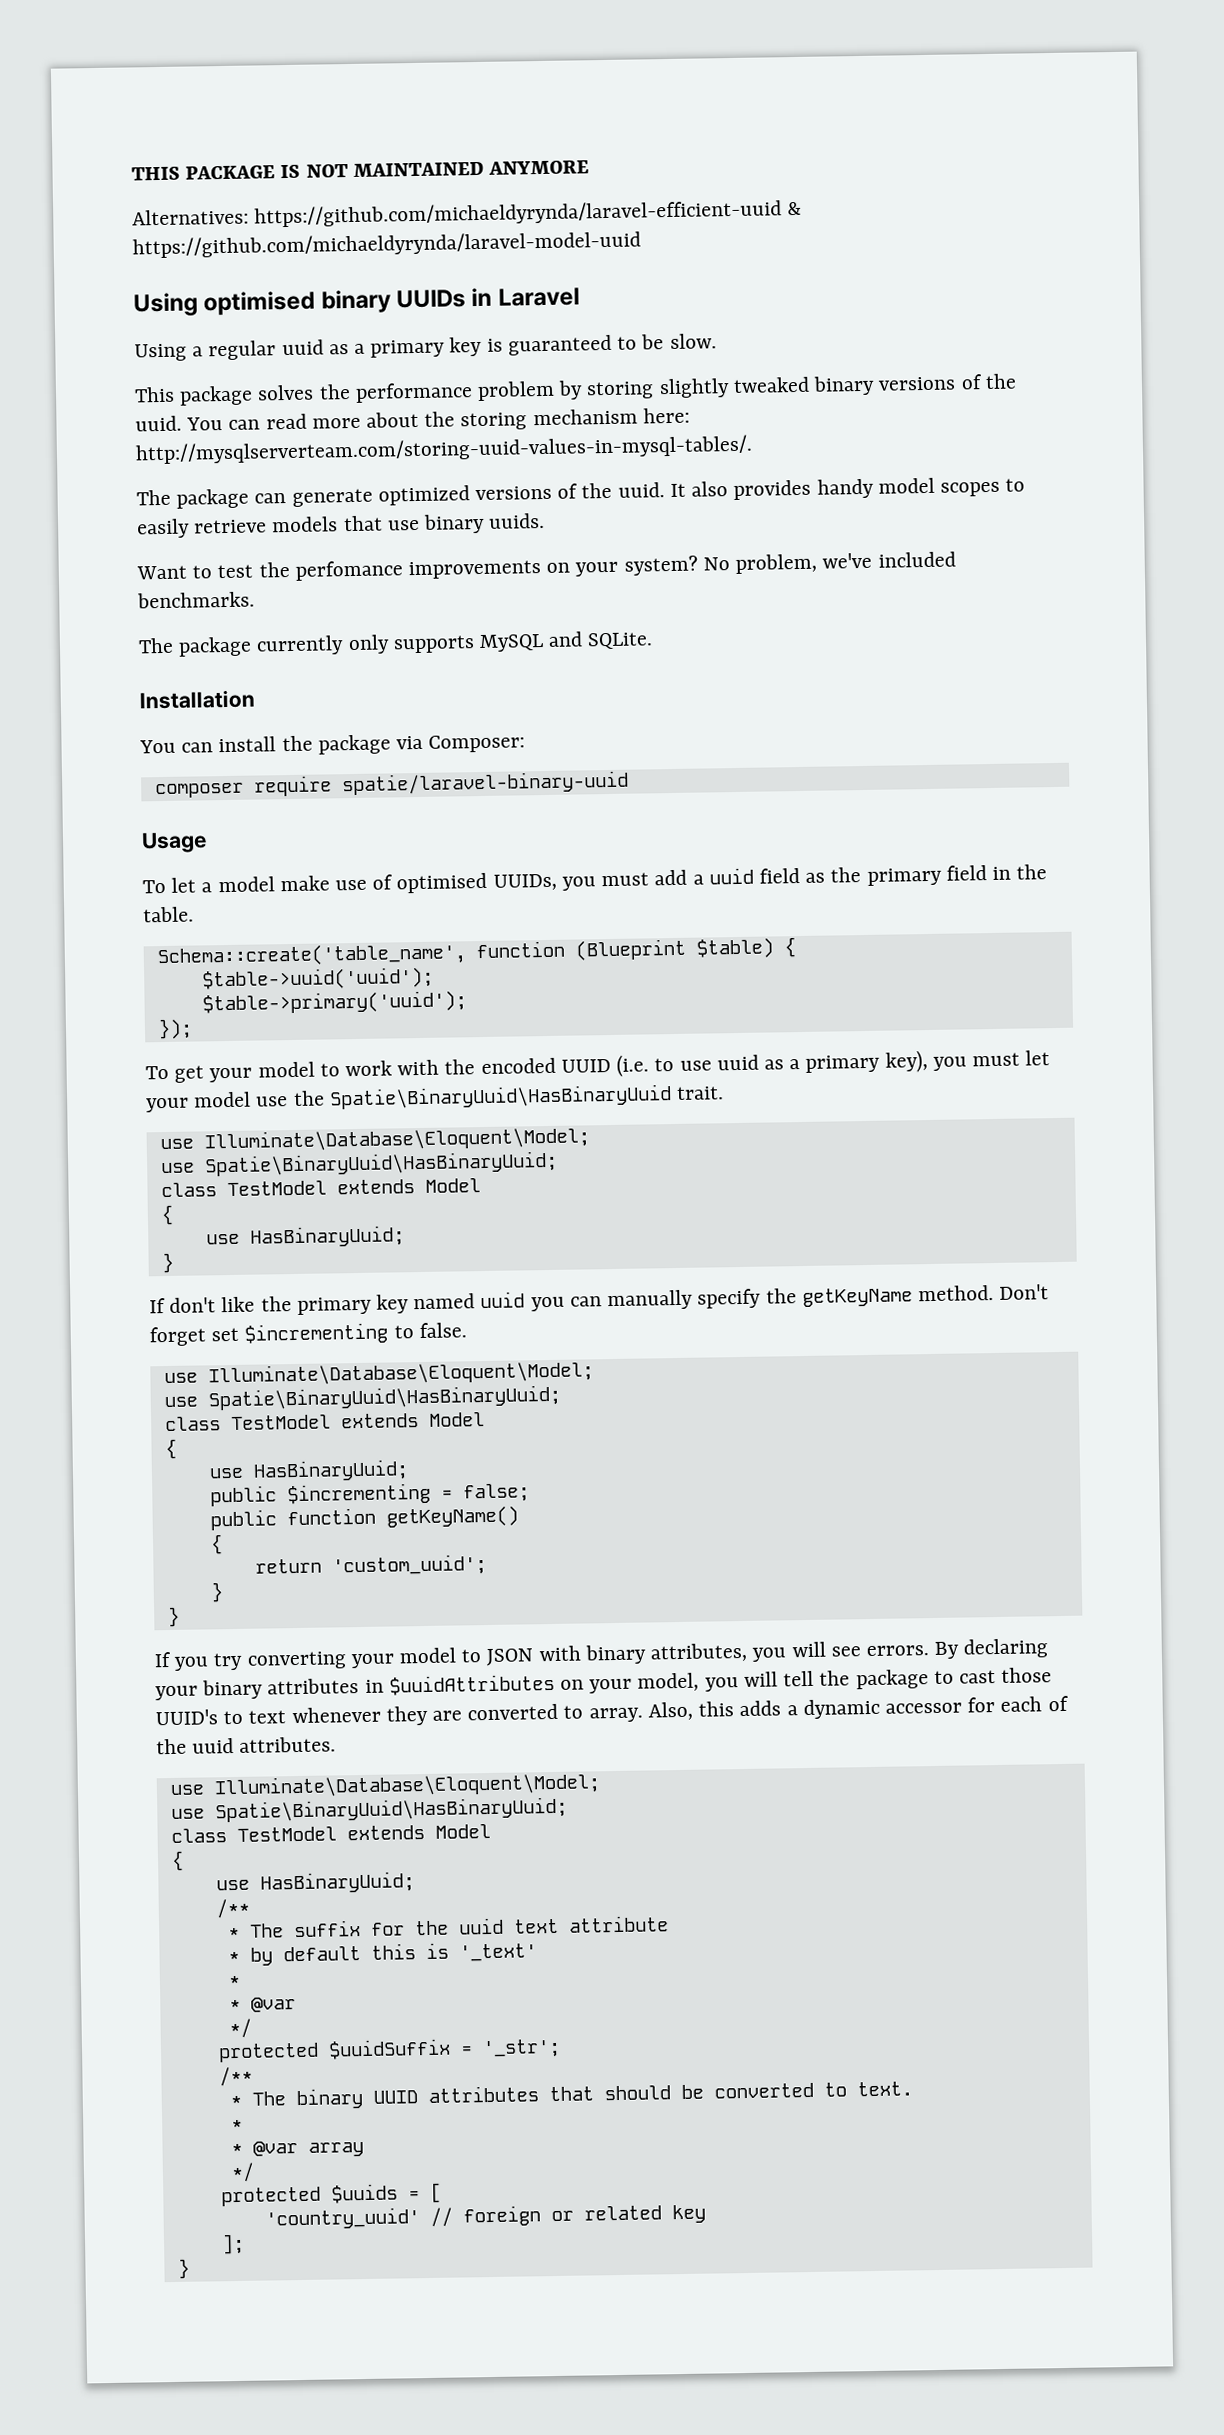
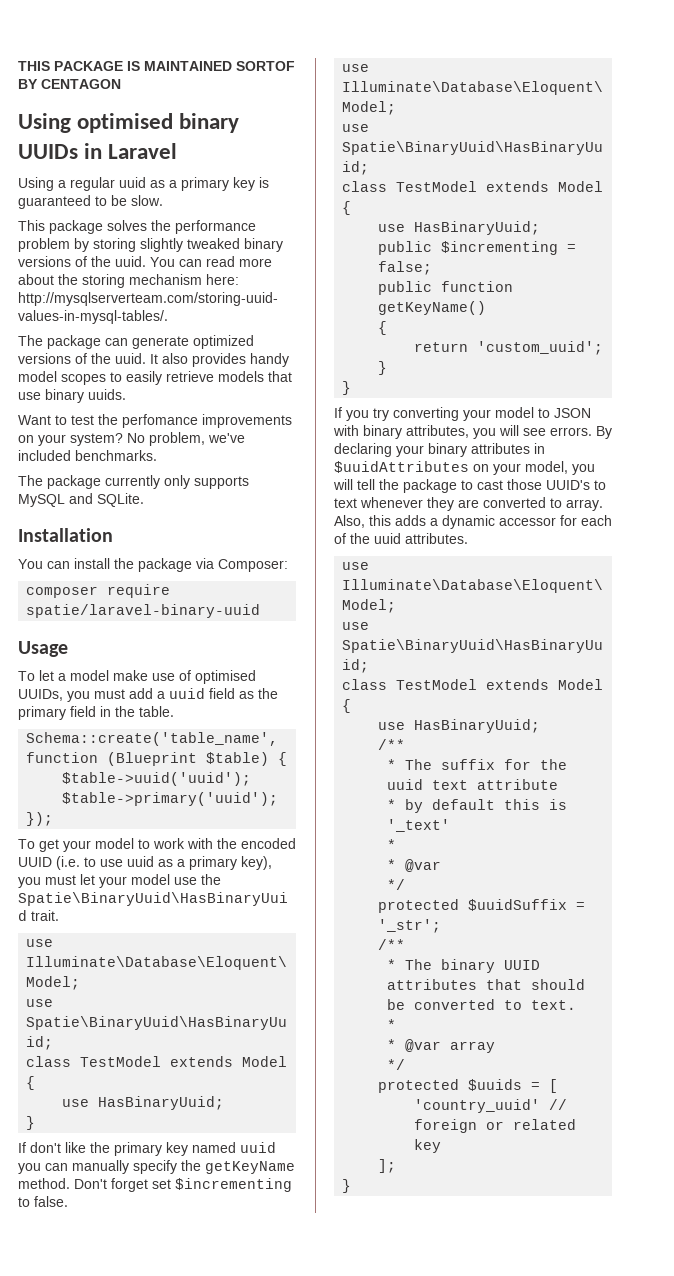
- THIS PACKAGE IS NOT MAINTAINED ANYMORE
- Alternatives: https://github.com/michaeldyrynda/laravel-efficient-uuid & https://github.com/michaeldyrynda/laravel-model-uuid
+ THIS PACKAGE IS MAINTAINED SORTOF BY CENTAGON

